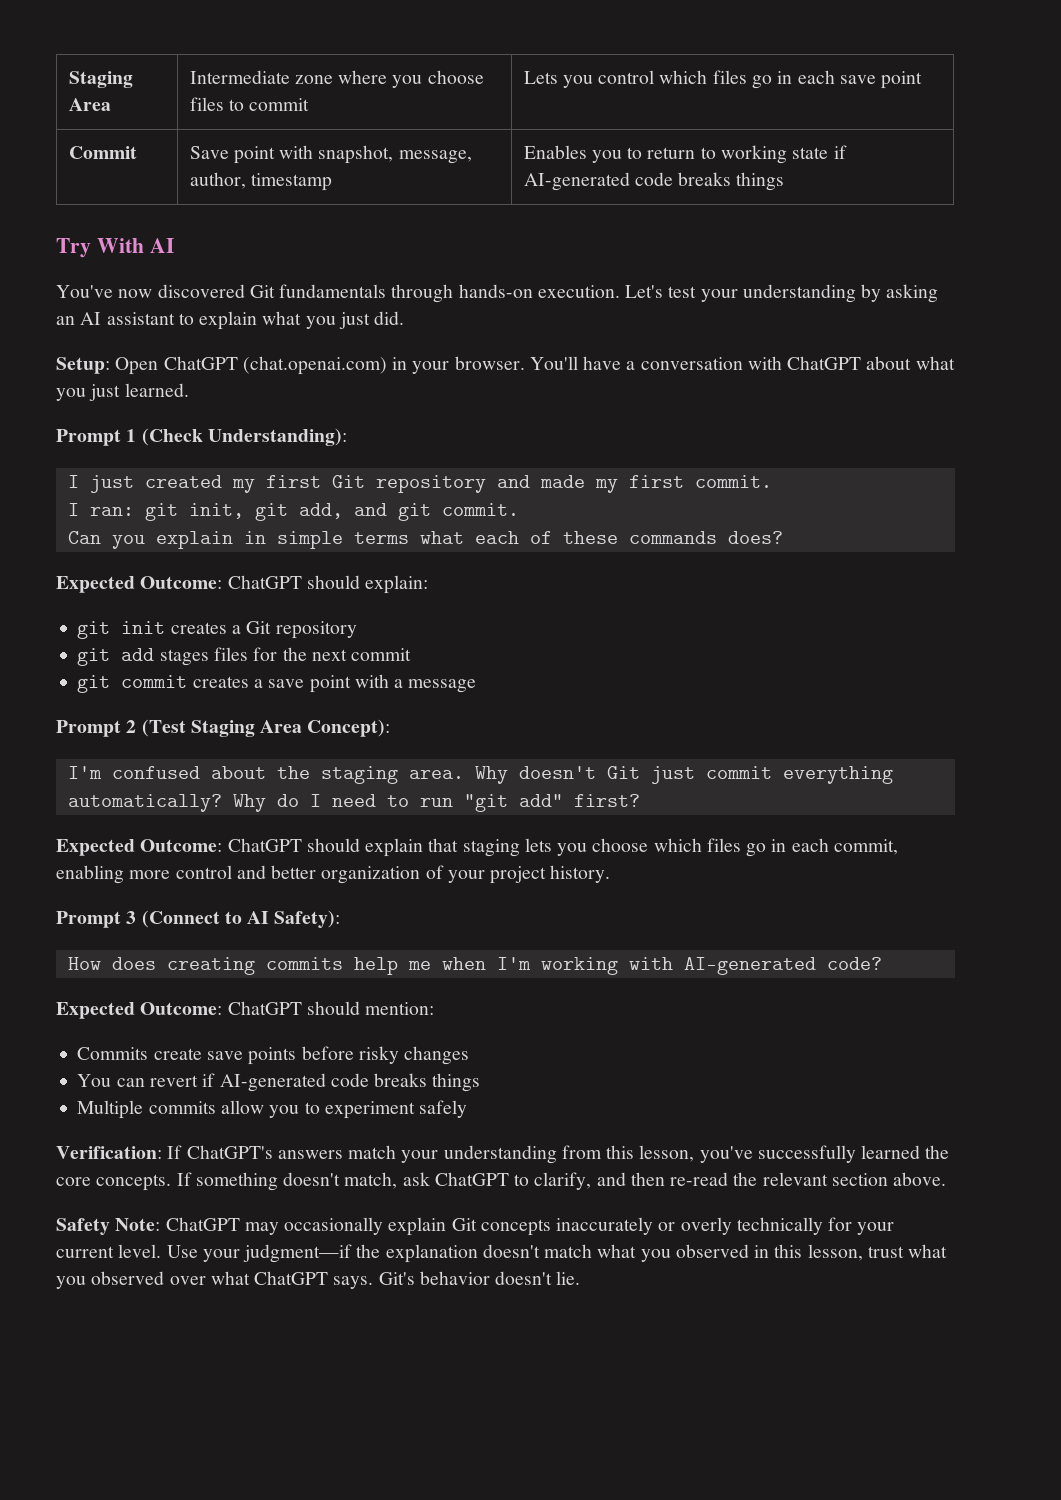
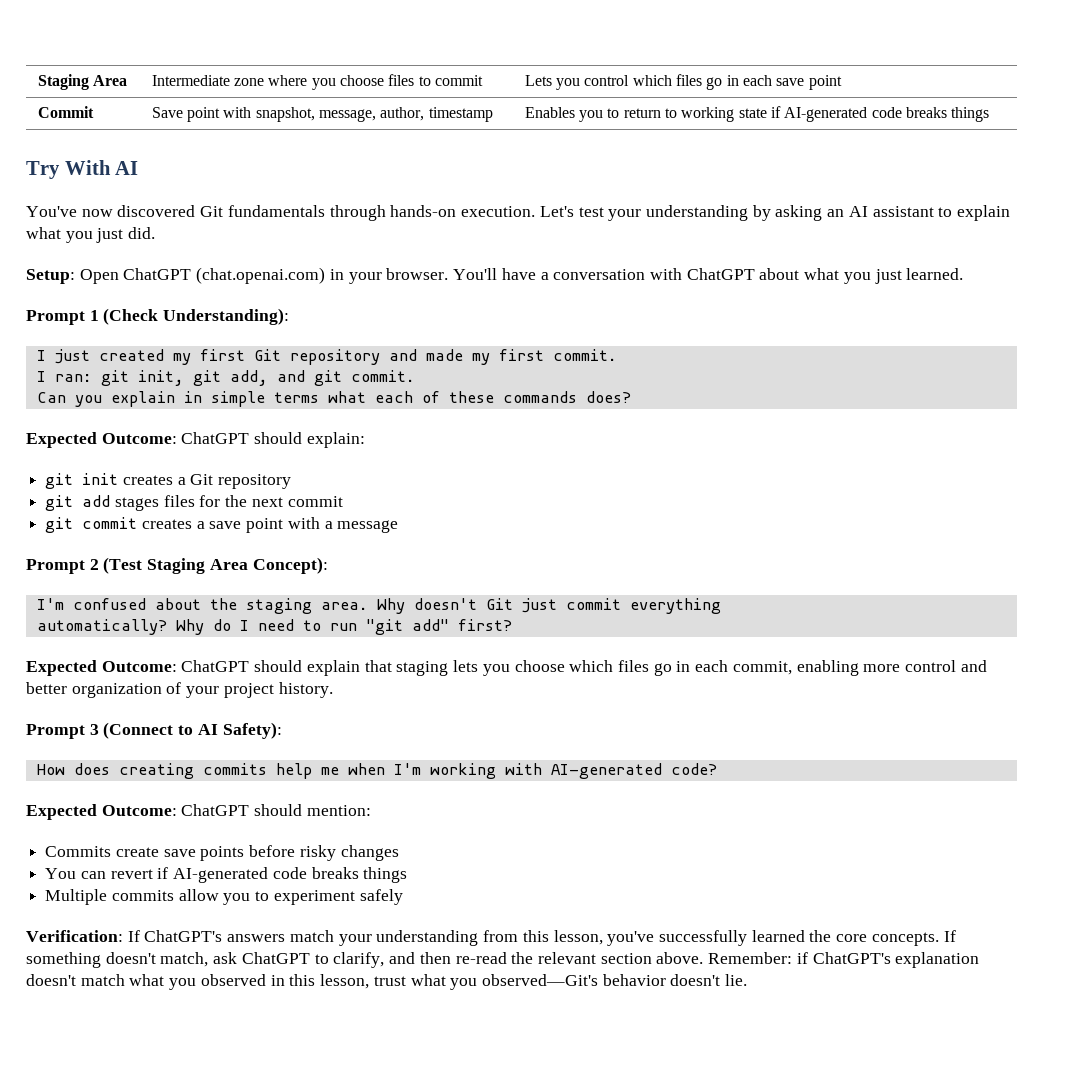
- If something doesn't match, ask ChatGPT to clarify, and then re-read the relevant section above.
- Safety Note: ChatGPT may occasionally explain Git concepts inaccurately or overly technically for your current level. Use your judgment—if the explanation doesn't match what you observed in this lesson, trust what you observed over what ChatGPT says. Git's behavior doesn't lie.
+ If something doesn't match, ask ChatGPT to clarify, and then re-read the relevant section above. Remember: if ChatGPT's explanation doesn't match what you observed in this lesson, trust what you observed—Git's behavior doesn't lie.

